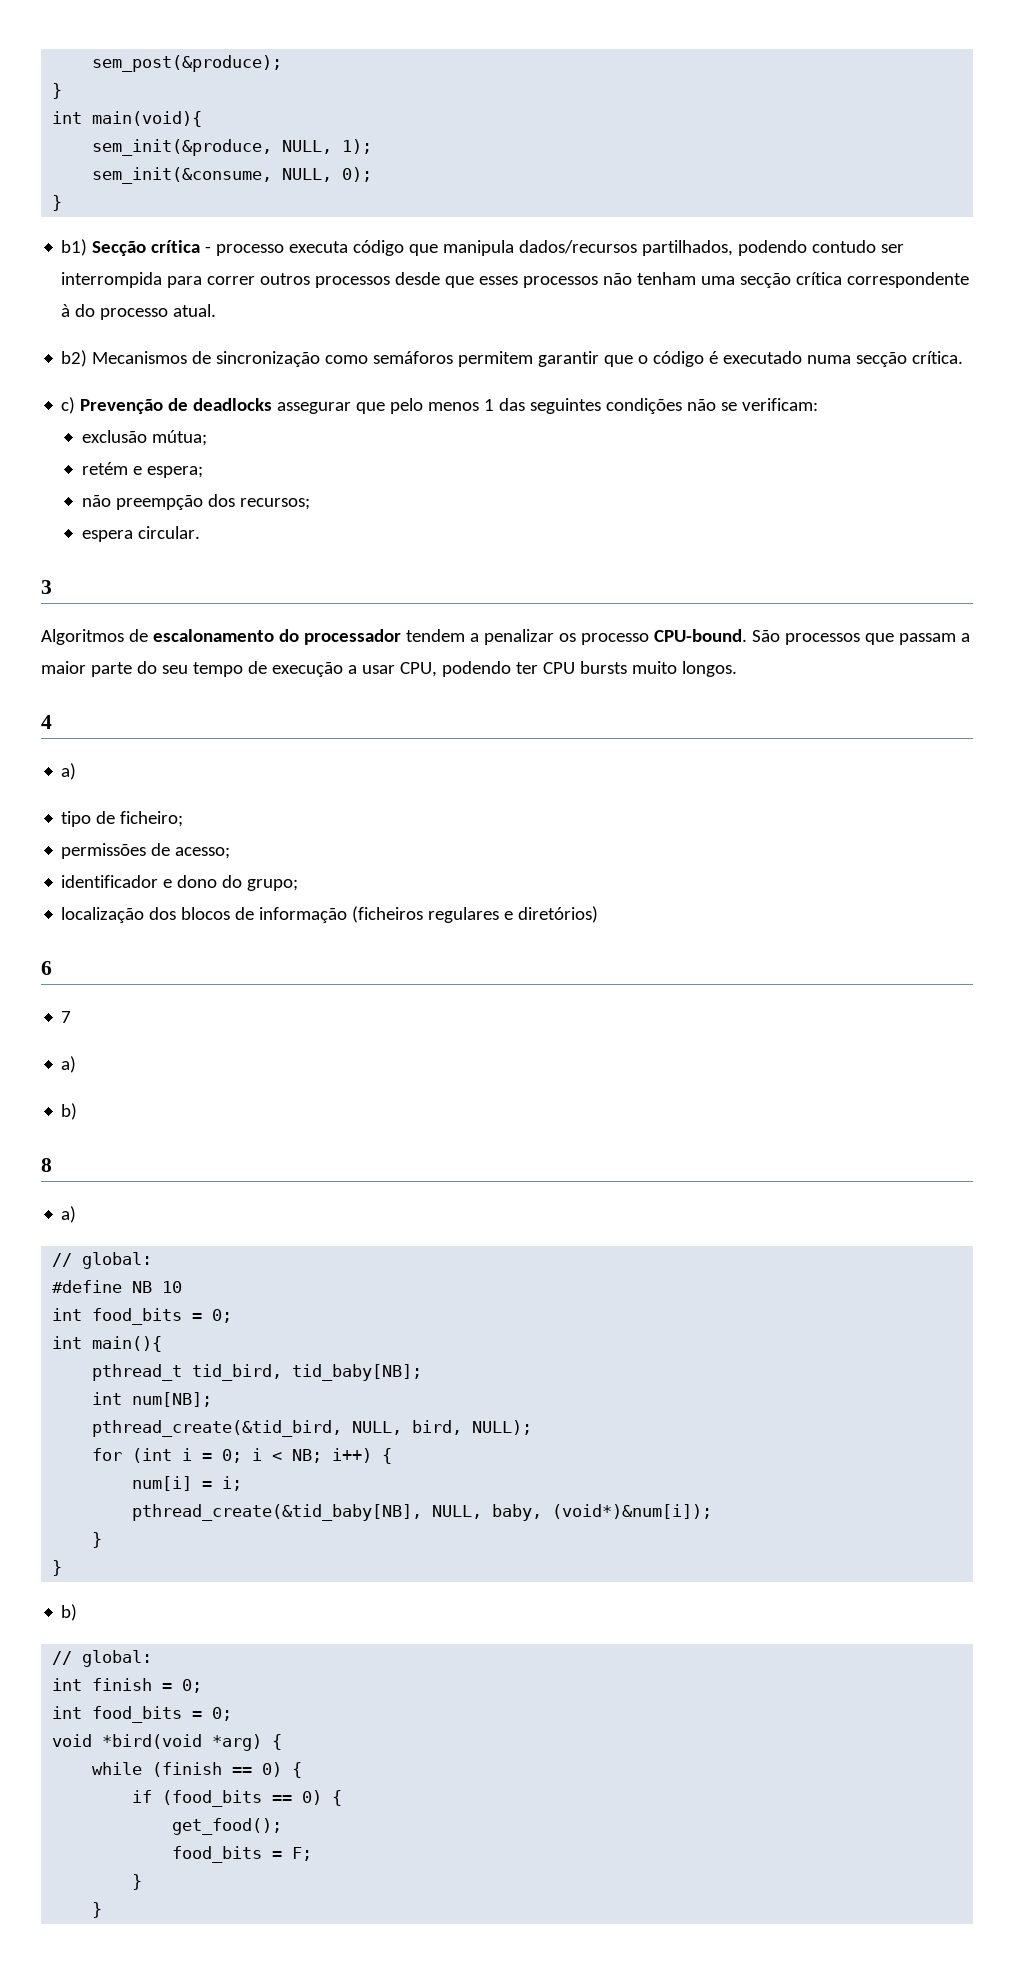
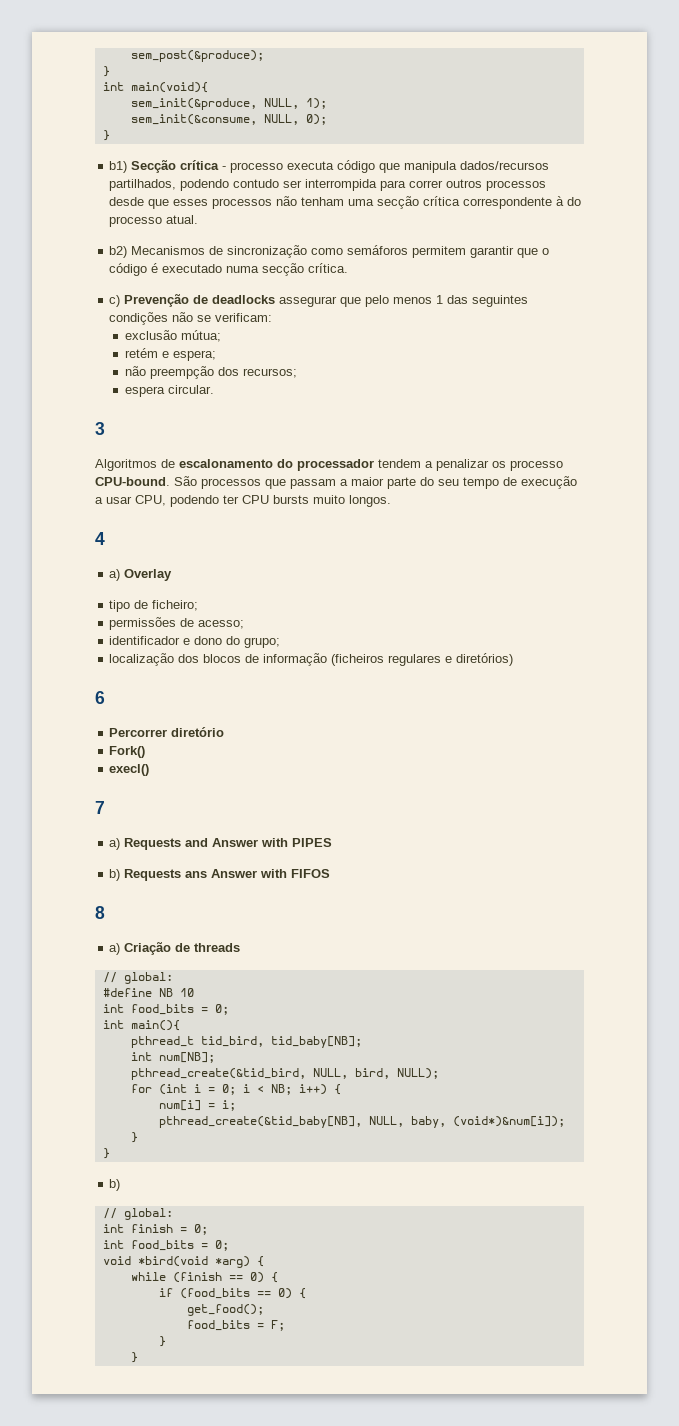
  4
- a)
+ a) Overlay
+ Percorrer diretório
+ Fork()
+ execl()
  7
- a)
- b)
+ a) Requests and Answer with PIPES
+ b) Requests ans Answer with FIFOS
  8
- a)
+ a) Criação de threads

